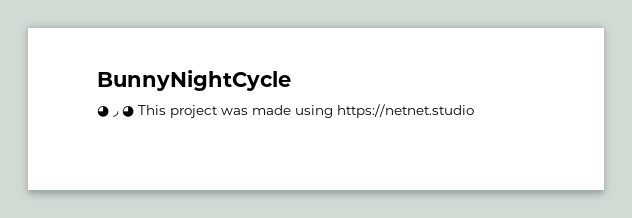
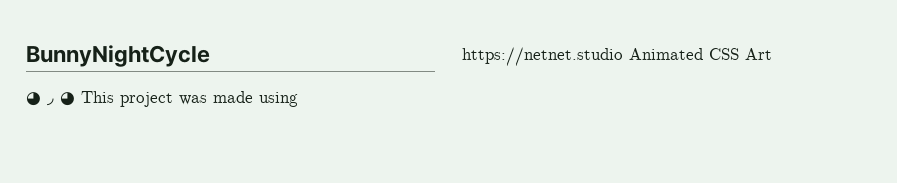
- ◕ ◞ ◕ This project was made using https://netnet.studio
+ ◕ ◞ ◕ This project was made using https://netnet.studio Animated CSS Art

